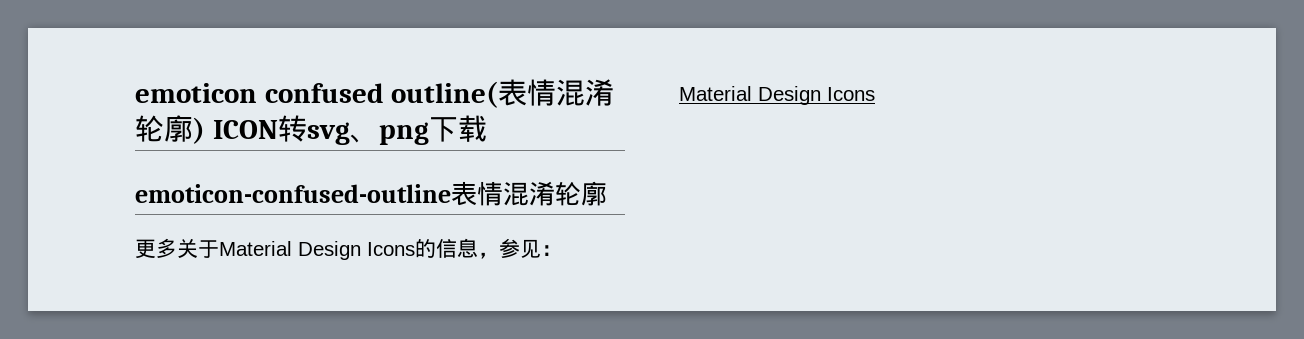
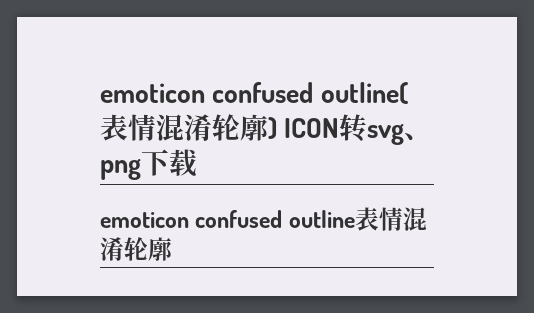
- emoticon-confused-outline表情混淆轮廓
- 更多关于Material Design Icons的信息，参见：Material Design Icons
+ emoticon confused outline表情混淆轮廓

